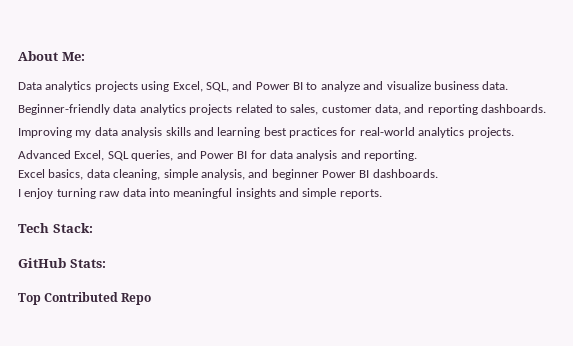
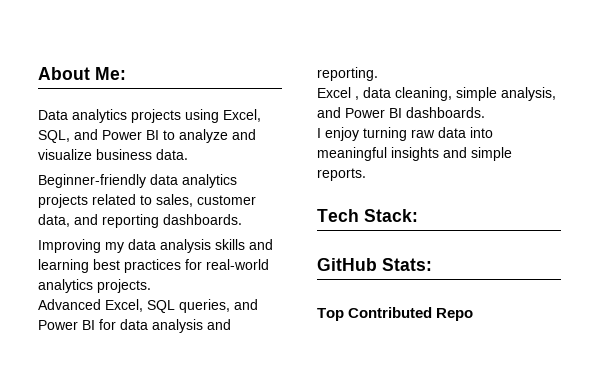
- Excel basics, data cleaning, simple analysis, and beginner Power BI dashboards.
+ Excel , data cleaning, simple analysis, and Power BI dashboards.

